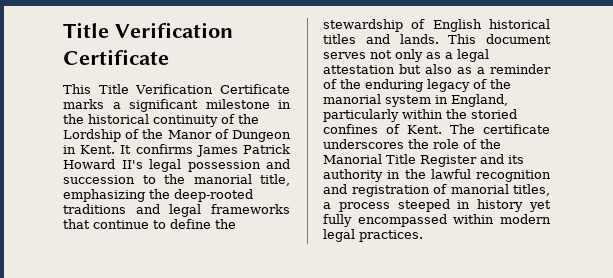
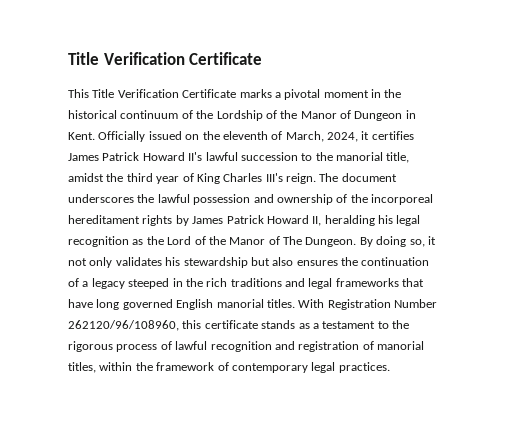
- This Title Verification Certificate marks a significant milestone in the historical continuity of the Lordship of the Manor of Dungeon in Kent.
+ This Title Verification Certificate marks a pivotal moment in the historical continuum of the Lordship of the Manor of Dungeon in Kent.
- It confirms James Patrick Howard II's legal possession and succession to the manorial title, emphasizing the deep-rooted traditions and legal frameworks that continue to define the stewardship of English historical titles and lands. This document serves not only as a legal attestation but also as a reminder of the enduring legacy of the manorial system in England, particularly within the storied confines of Kent. The certificate underscores the role of the Manorial Title Register and its authority in the lawful recognition and registration of manorial titles, a process steeped in history yet fully encompassed within modern legal practices.
+ Officially issued on the eleventh of March, 2024, it certifies James Patrick Howard II's lawful succession to the manorial title, amidst the third year of King Charles III's reign. The document underscores the lawful possession and ownership of the incorporeal hereditament rights by James Patrick Howard II, heralding his legal recognition as the Lord of the Manor of The Dungeon. By doing so, it not only validates his stewardship but also ensures the continuation of a legacy steeped in the rich traditions and legal frameworks that have long governed English manorial titles. With Registration Number 262120/96/108960, this certificate stands as a testament to the rigorous process of lawful recognition and registration of manorial titles, within the framework of contemporary legal practices.

